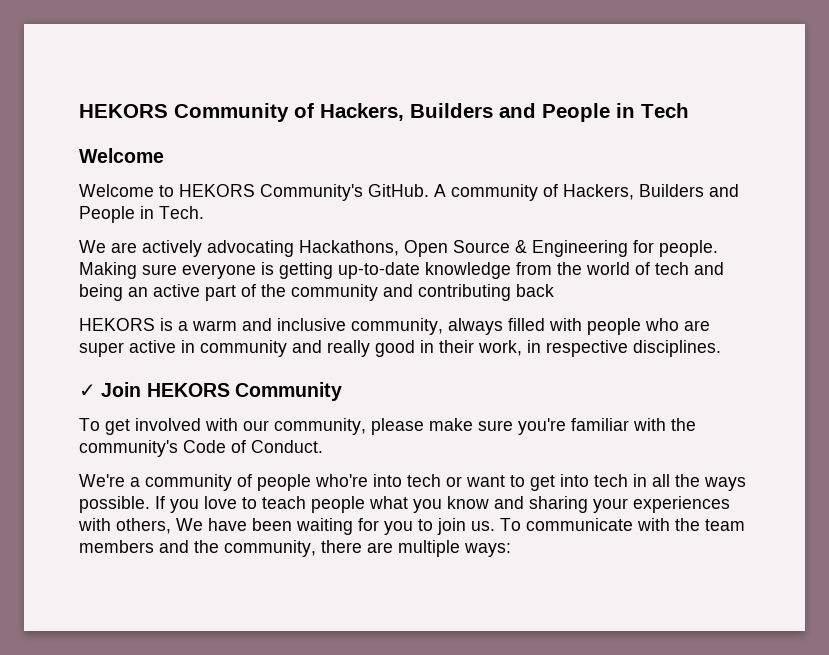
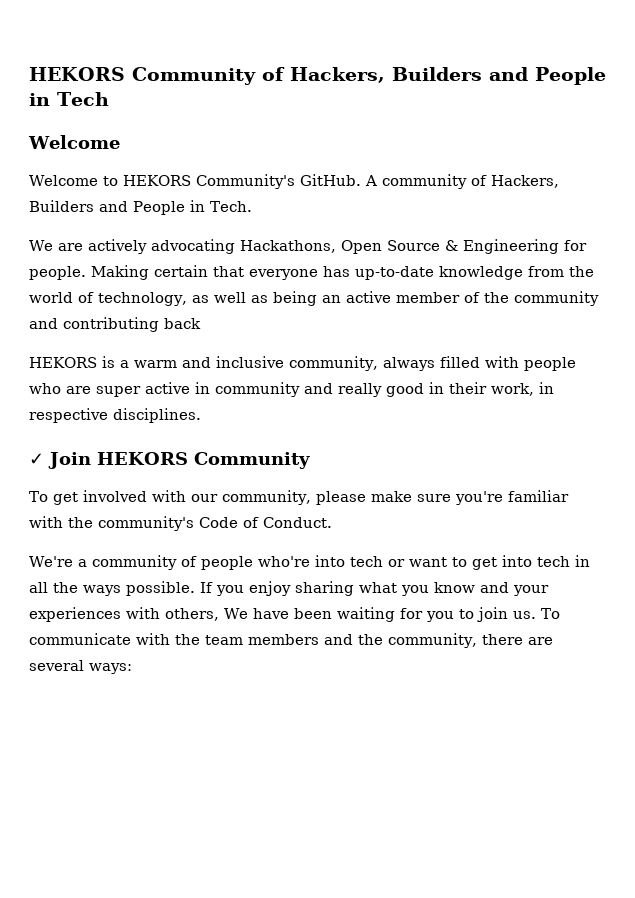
- Making sure everyone is getting up-to-date knowledge from the world of tech and being an active part of the community and contributing back
+ Making certain that everyone has up-to-date knowledge from the world of technology, as well as being an active member of the community and contributing back
- If you love to teach people what you know and sharing your experiences with others, We have been waiting for you to join us.
+ If you enjoy sharing what you know and your experiences with others, We have been waiting for you to join us.
- To communicate with the team members and the community, there are multiple ways:
+ To communicate with the team members and the community, there are several ways:

